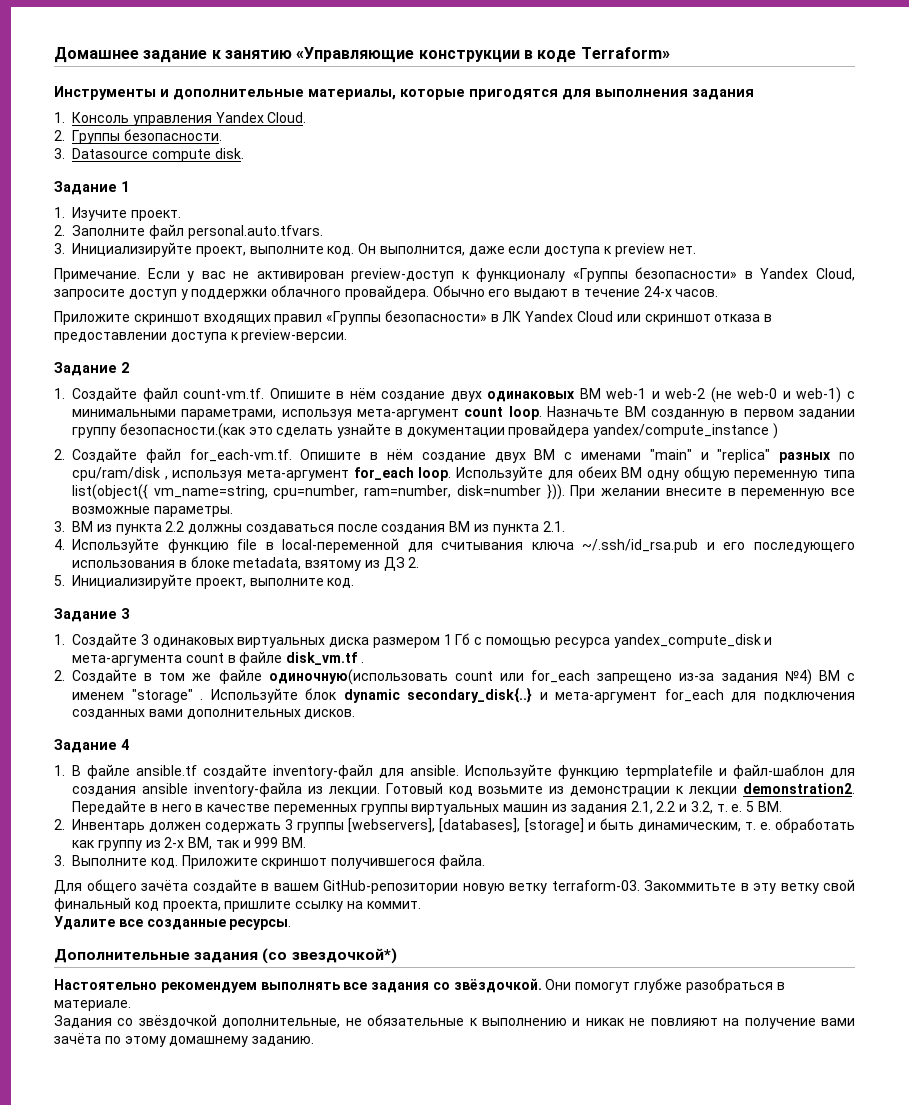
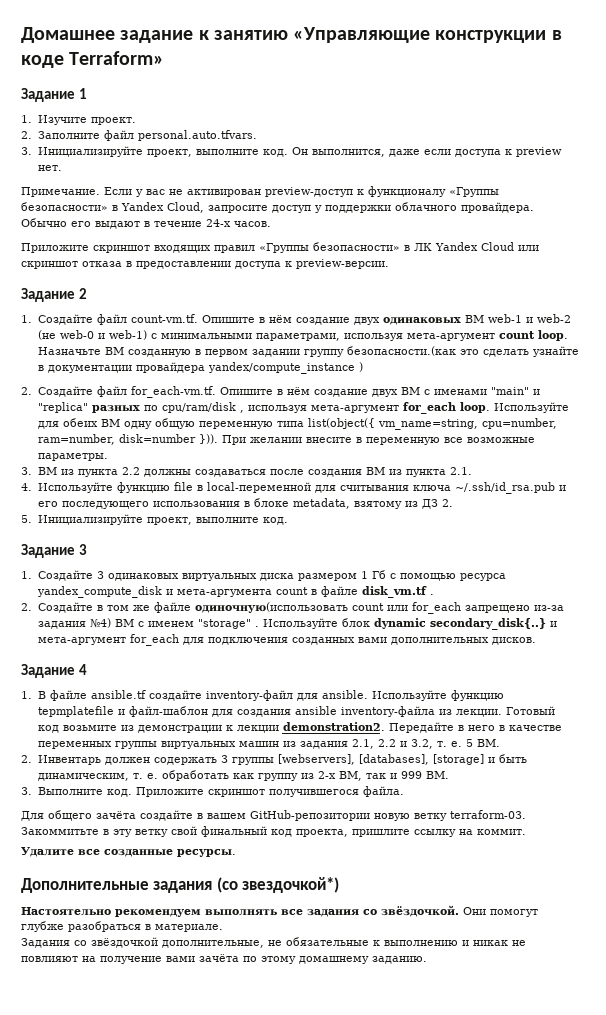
- Инструменты и дополнительные материалы, которые пригодятся для выполнения задания
- 1. Консоль управления Yandex Cloud.
- 2. Группы безопасности.
- 3. Datasource compute disk.

